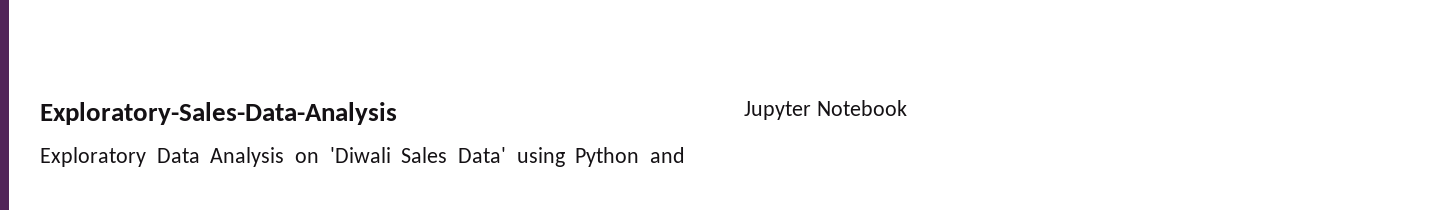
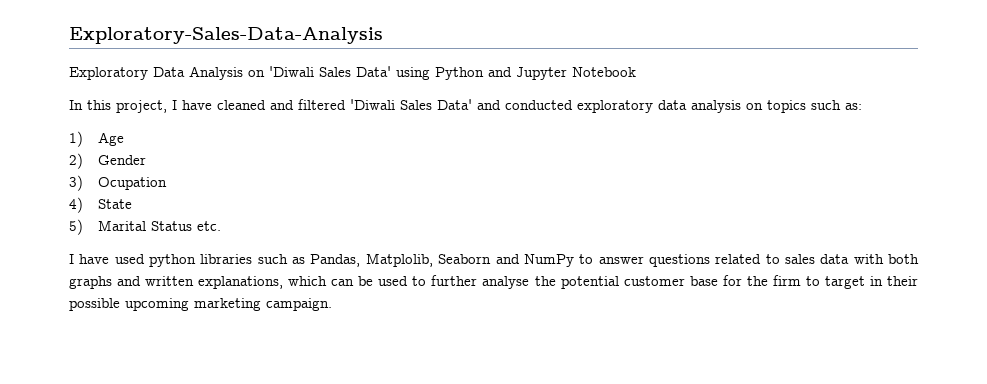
+ In this project, I have cleaned and filtered 'Diwali Sales Data' and conducted exploratory data analysis on topics such as:
+ 1) Age
+ 2) Gender
+ 3) Ocupation
+ 4) State
+ 5) Marital Status etc.
+ I have used python libraries such as Pandas, Matplolib, Seaborn and NumPy to answer questions related to sales data with both graphs and written explanations, which can be used to further analyse the potential customer base for the firm to target in their possible upcoming marketing campaign.

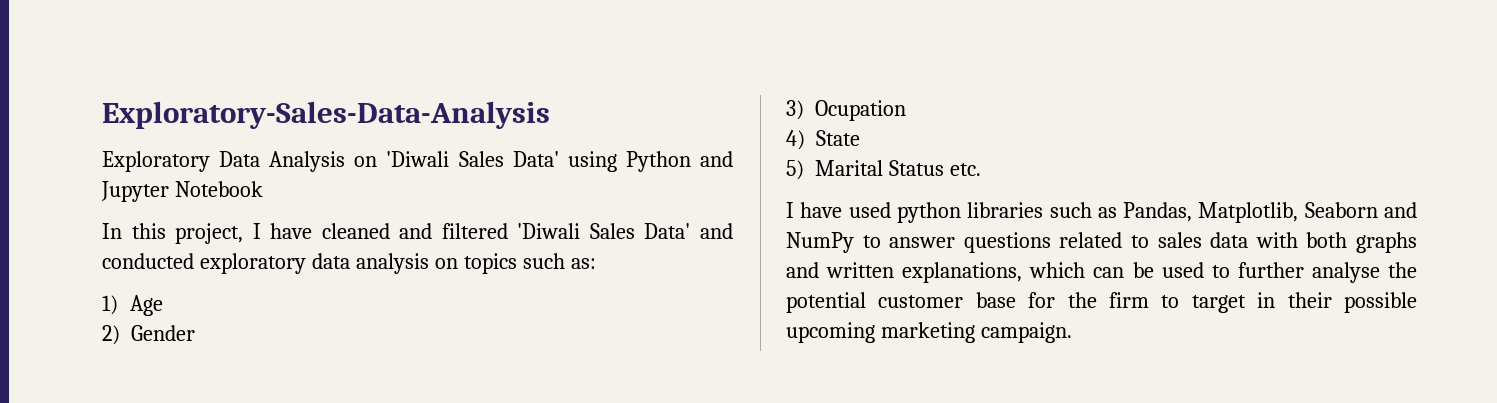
- I have used python libraries such as Pandas, Matplolib, Seaborn and NumPy to answer questions related to sales data with both graphs and written explanations, which can be used to further analyse the potential customer base for the firm to target in their possible upcoming marketing campaign.
+ I have used python libraries such as Pandas, Matplotlib, Seaborn and NumPy to answer questions related to sales data with both graphs and written explanations, which can be used to further analyse the potential customer base for the firm to target in their possible upcoming marketing campaign.

